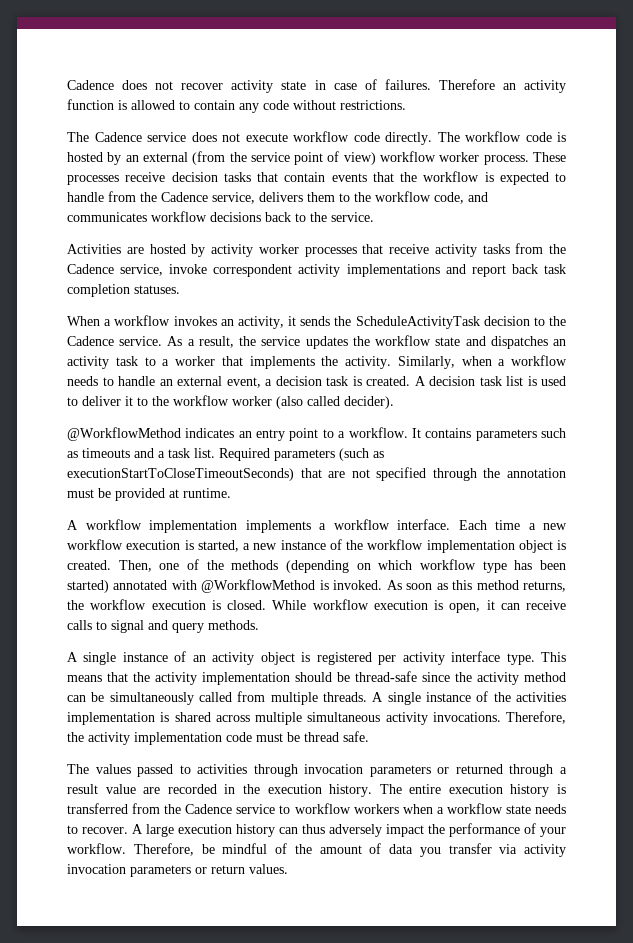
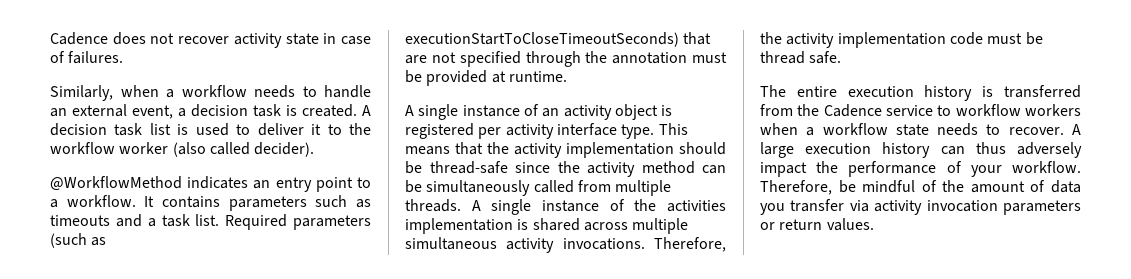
- Cadence does not recover activity state in case of failures. Therefore an activity function is allowed to contain any code without restrictions.
- The Cadence service does not execute workflow code directly. The workflow code is hosted by an external (from the service point of view) workflow worker process. These processes receive decision tasks that contain events that the workflow is expected to handle from the Cadence service, delivers them to the workflow code, and communicates workflow decisions back to the service.
- Activities are hosted by activity worker processes that receive activity tasks from the Cadence service, invoke correspondent activity implementations and report back task completion statuses.
- When a workflow invokes an activity, it sends the ScheduleActivityTask decision to the Cadence service. As a result, the service updates the workflow state and dispatches an activity task to a worker that implements the activity. Similarly, when a workflow needs to handle an external event, a decision task is created.
+ Cadence does not recover activity state in case of failures.
+ Similarly, when a workflow needs to handle an external event, a decision task is created.
- A workflow implementation implements a workflow interface. Each time a new workflow execution is started, a new instance of the workflow implementation object is created. Then, one of the methods (depending on which workflow type has been started) annotated with @WorkflowMethod is invoked. As soon as this method returns, the workflow execution is closed. While workflow execution is open, it can receive calls to signal and query methods.
- The values passed to activities through invocation parameters or returned through a result value are recorded in the execution history. The entire execution history is transferred from the Cadence service to workflow workers when a workflow state needs to recover.
+ The entire execution history is transferred from the Cadence service to workflow workers when a workflow state needs to recover.

